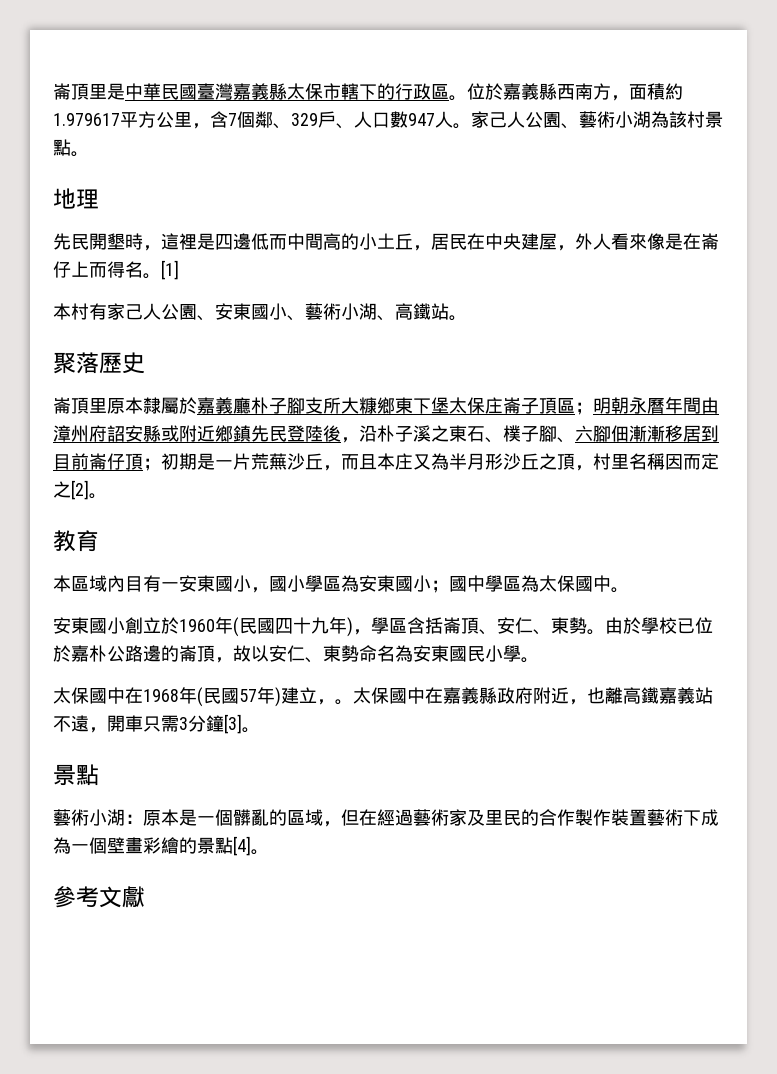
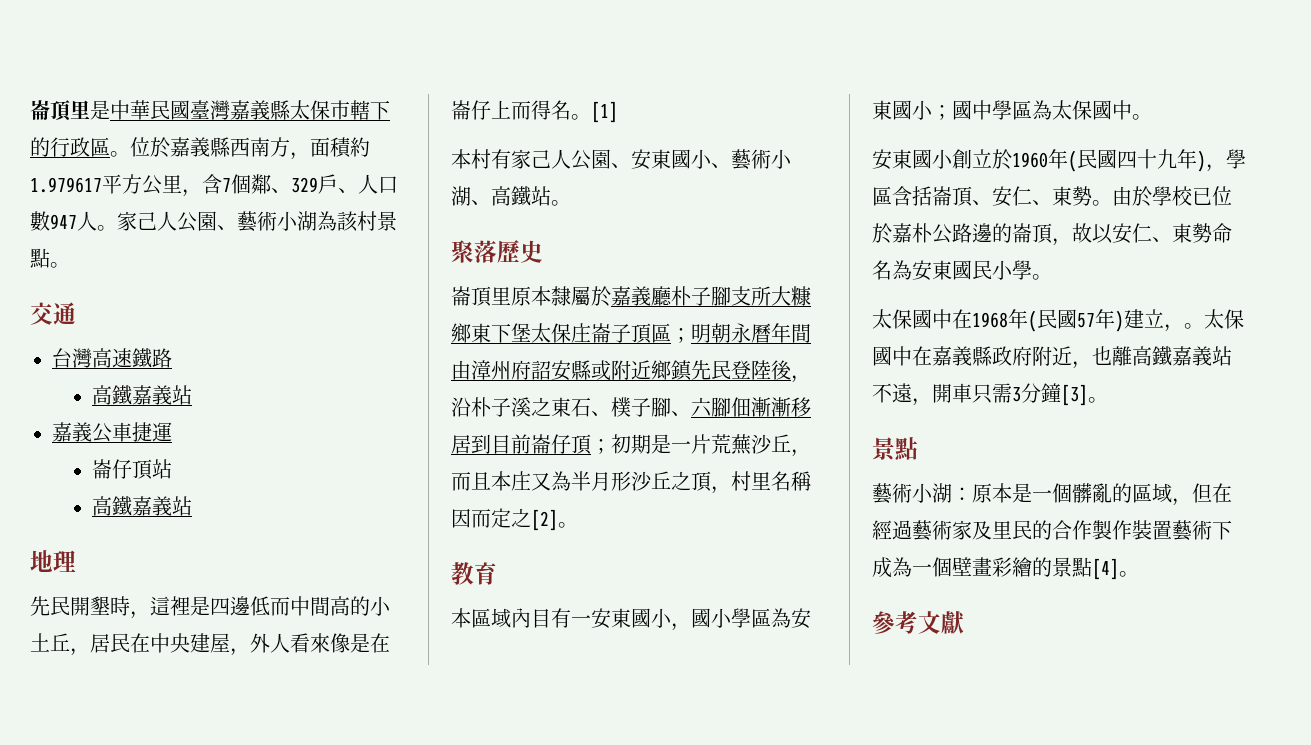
+ 交通
+ 台灣高速鐵路
+ 高鐵嘉義站
+ 嘉義公車捷運
+ 崙仔頂站
+ 高鐵嘉義站

